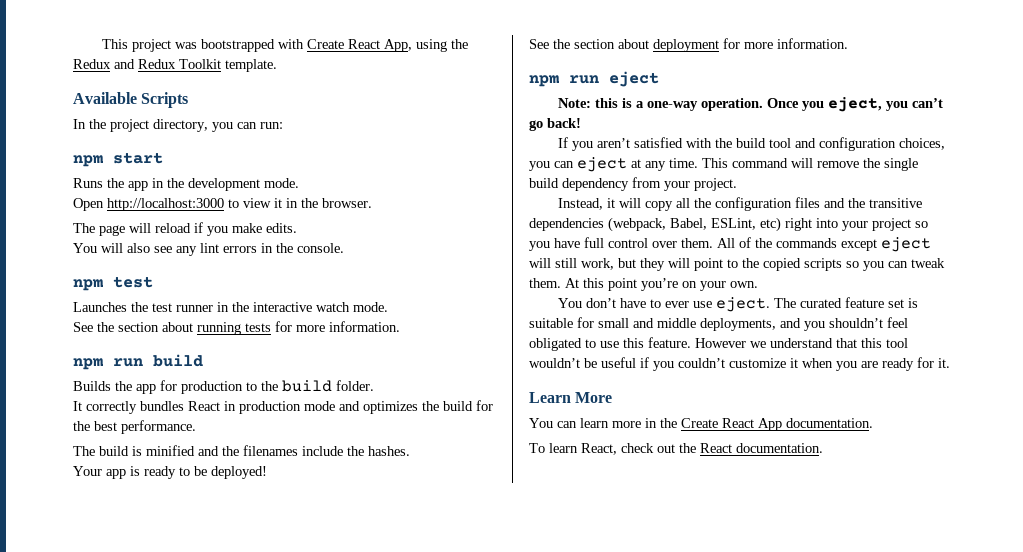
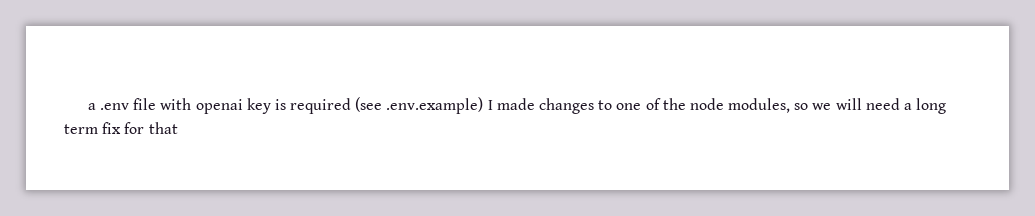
- This project was bootstrapped with Create React App, using the Redux and Redux Toolkit template.
- Available Scripts
- In the project directory, you can run:
- npm start
- Runs the app in the development mode.
- Open http://localhost:3000 to view it in the browser.
- The page will reload if you make edits.
- You will also see any lint errors in the console.
- npm test
- Launches the test runner in the interactive watch mode.
- See the section about running tests for more information.
- npm run build
- Builds the app for production to the build folder.
- It correctly bundles React in production mode and optimizes the build for the best performance.
- The build is minified and the filenames include the hashes.
- Your app is ready to be deployed!
- See the section about deployment for more information.
- npm run eject
- Note: this is a one-way operation. Once you eject, you can’t go back!
- If you aren’t satisfied with the build tool and configuration choices, you can eject at any time. This command will remove the single build dependency from your project.
- Instead, it will copy all the configuration files and the transitive dependencies (webpack, Babel, ESLint, etc) right into your project so you have full control over them. All of the commands except eject will still work, but they will point to the copied scripts so you can tweak them. At this point you’re on your own.
- You don’t have to ever use eject. The curated feature set is suitable for small and middle deployments, and you shouldn’t feel obligated to use this feature. However we understand that this tool wouldn’t be useful if you couldn’t customize it when you are ready for it.
- Learn More
- You can learn more in the Create React App documentation.
- To learn React, check out the React documentation.
+ a .env file with openai key is required (see .env.example) I made changes to one of the node modules, so we will need a long term fix for that

